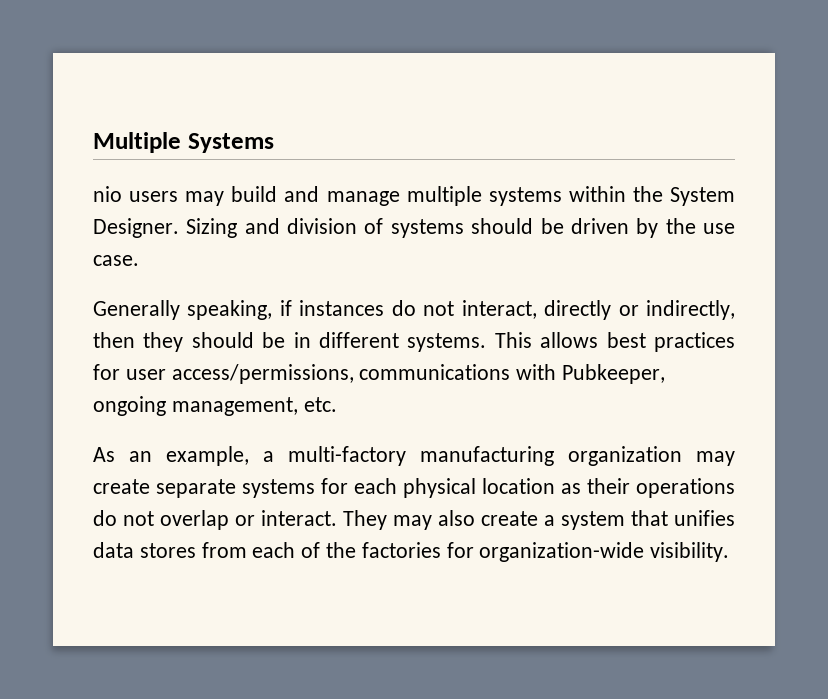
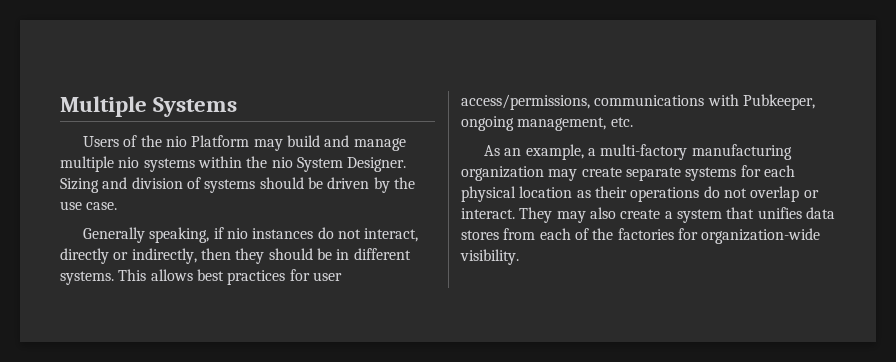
- nio users may build and manage multiple systems within the System Designer.
+ Users of the nio Platform may build and manage multiple nio systems within the nio System Designer.
- Generally speaking, if instances do not interact, directly or indirectly, then they should be in different systems.
+ Generally speaking, if nio instances do not interact, directly or indirectly, then they should be in different systems.

